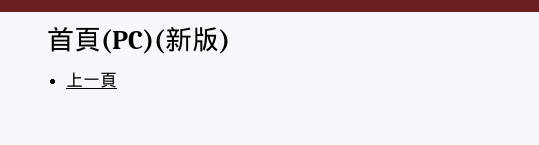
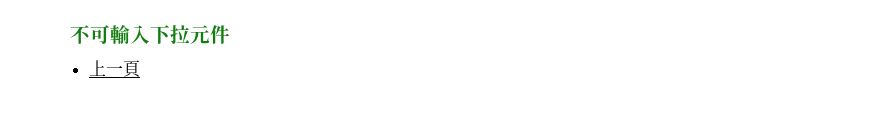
- 首頁(PC)(新版)
+ 不可輸入下拉元件

